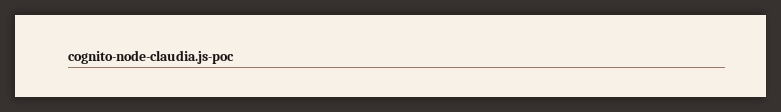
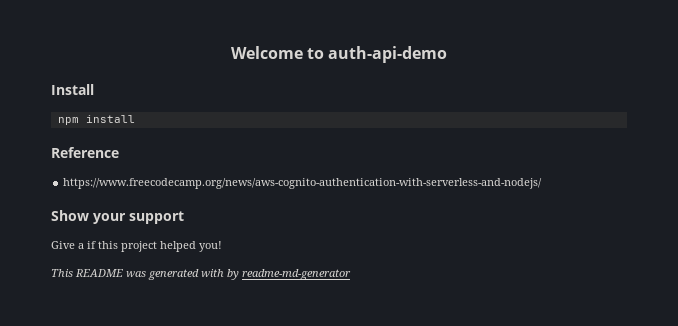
- cognito-node-claudia.js-poc
+ Welcome to auth-api-demo
+ Install
+ npm install
+ Reference
+ https://www.freecodecamp.org/news/aws-cognito-authentication-with-serverless-and-nodejs/
+ Show your support
+ Give a if this project helped you!
+ This README was generated with by readme-md-generator

